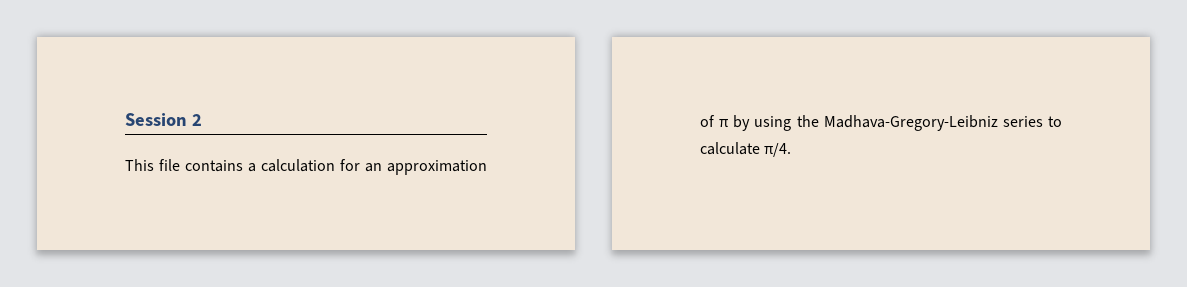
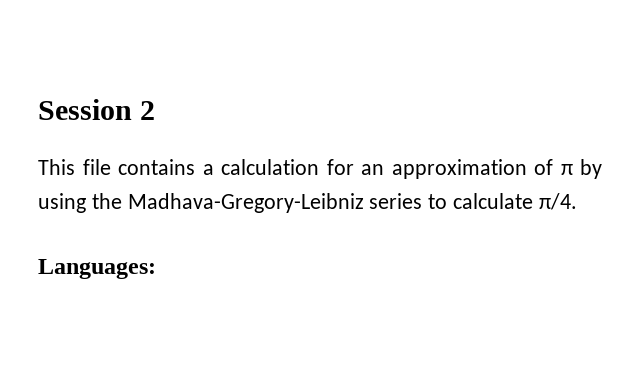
+ Languages:

